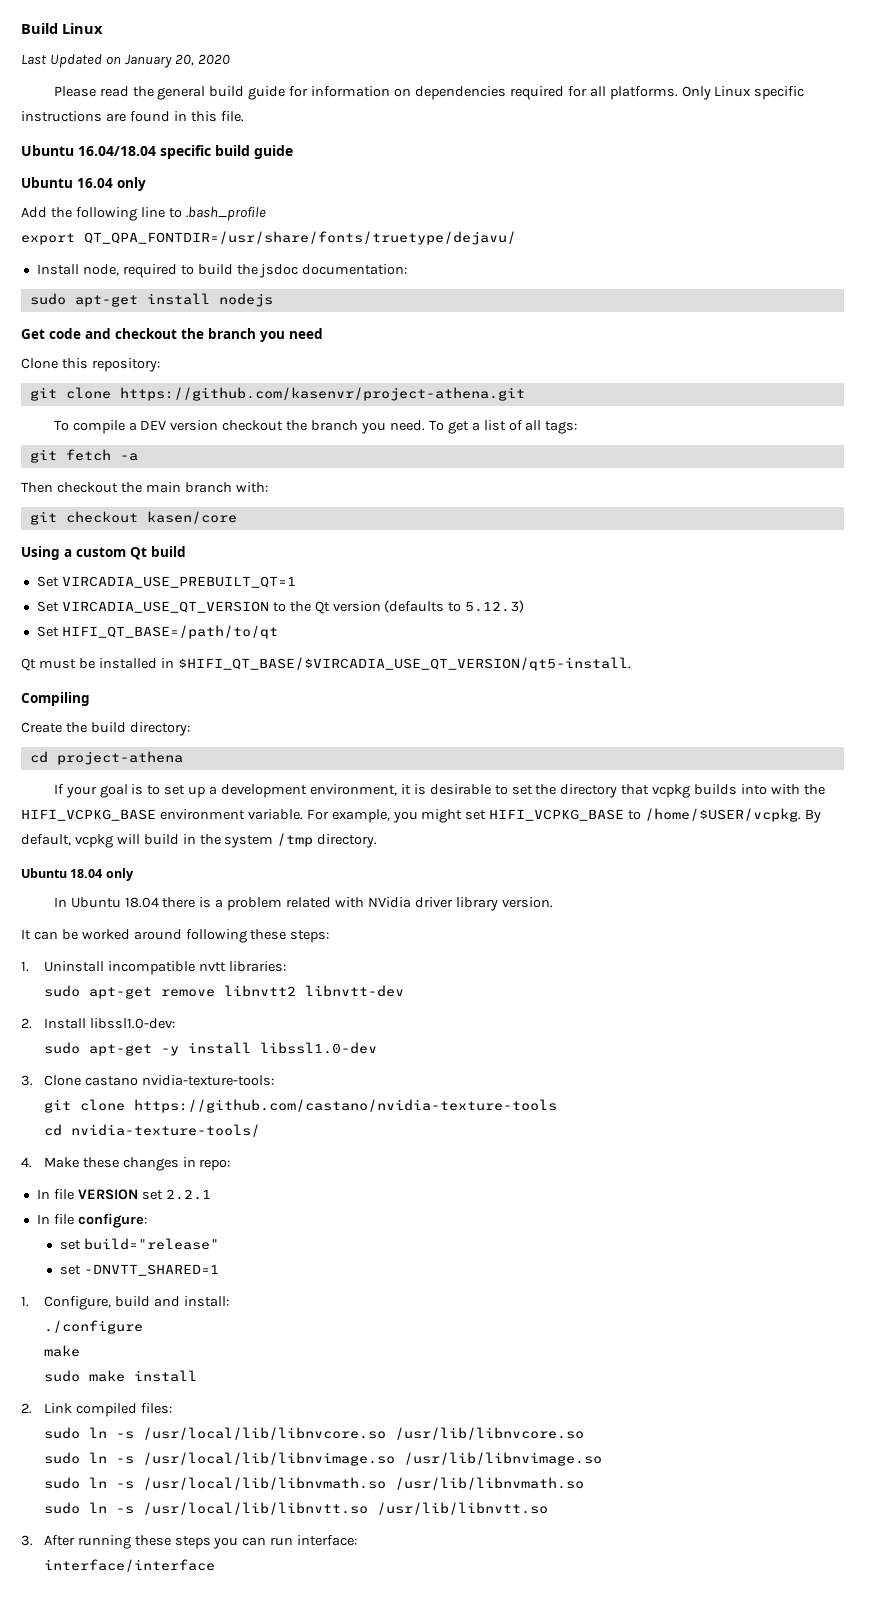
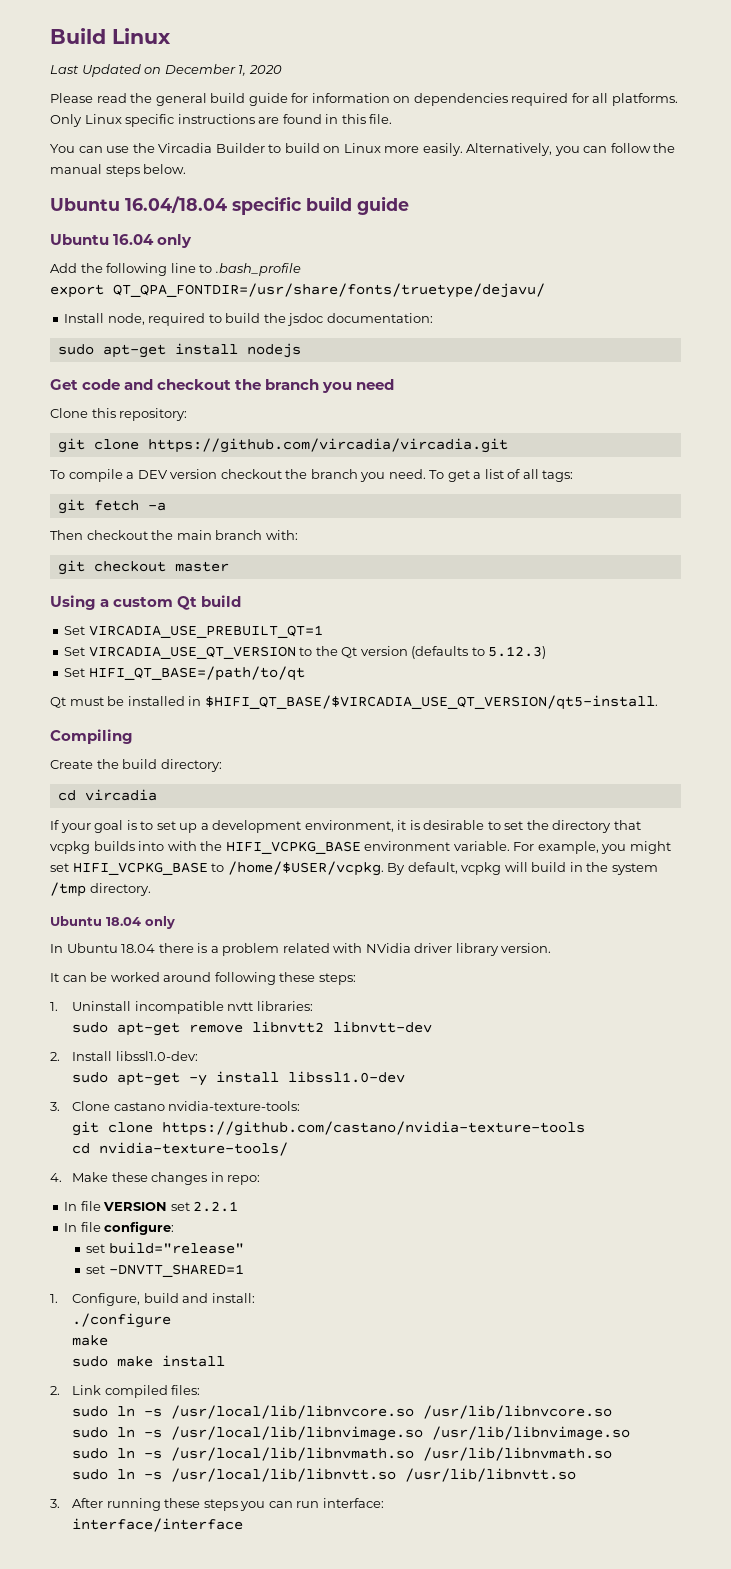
- Last Updated on January 20, 2020
+ Last Updated on December 1, 2020
+ You can use the Vircadia Builder to build on Linux more easily. Alternatively, you can follow the manual steps below.
- git clone https://github.com/kasenvr/project-athena.git
+ git clone https://github.com/vircadia/vircadia.git
- git checkout kasen/core
+ git checkout master
- cd project-athena
+ cd vircadia

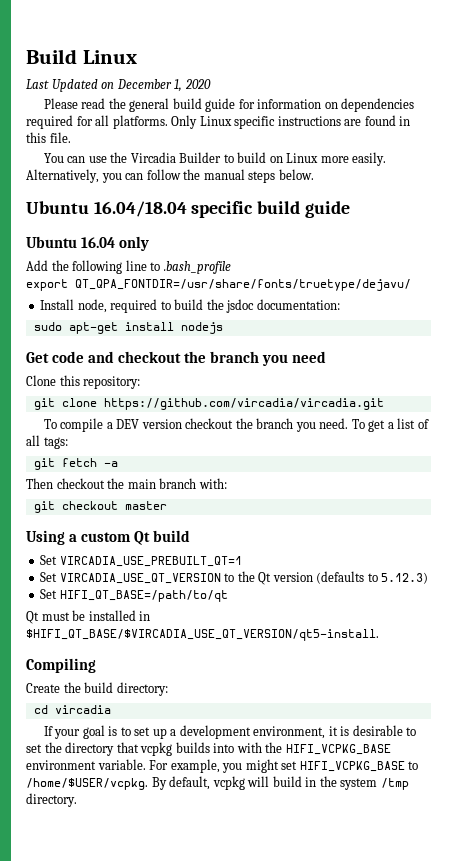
- Ubuntu 18.04 only
- In Ubuntu 18.04 there is a problem related with NVidia driver library version.
- It can be worked around following these steps:
- 1. Uninstall incompatible nvtt libraries:
- sudo apt-get remove libnvtt2 libnvtt-dev
- 2. Install libssl1.0-dev:
- sudo apt-get -y install libssl1.0-dev
- 3. Clone castano nvidia-texture-tools:
- git clone https://github.com/castano/nvidia-texture-tools
- cd nvidia-texture-tools/
- 4. Make these changes in repo:
- In file VERSION set 2.2.1
- In file configure:
- set build="release"
- set -DNVTT_SHARED=1
- 1. Configure, build and install:
- ./configure
- make
- sudo make install
- 2. Link compiled files:
- sudo ln -s /usr/local/lib/libnvcore.so /usr/lib/libnvcore.so
- sudo ln -s /usr/local/lib/libnvimage.so /usr/lib/libnvimage.so
- sudo ln -s /usr/local/lib/libnvmath.so /usr/lib/libnvmath.so
- sudo ln -s /usr/local/lib/libnvtt.so /usr/lib/libnvtt.so
- 3. After running these steps you can run interface:
- interface/interface

